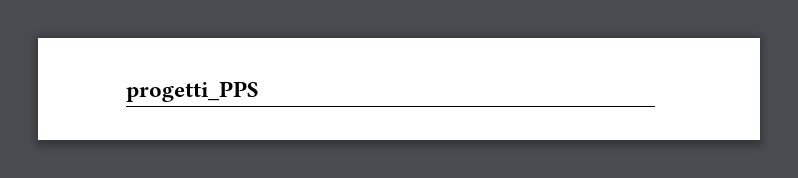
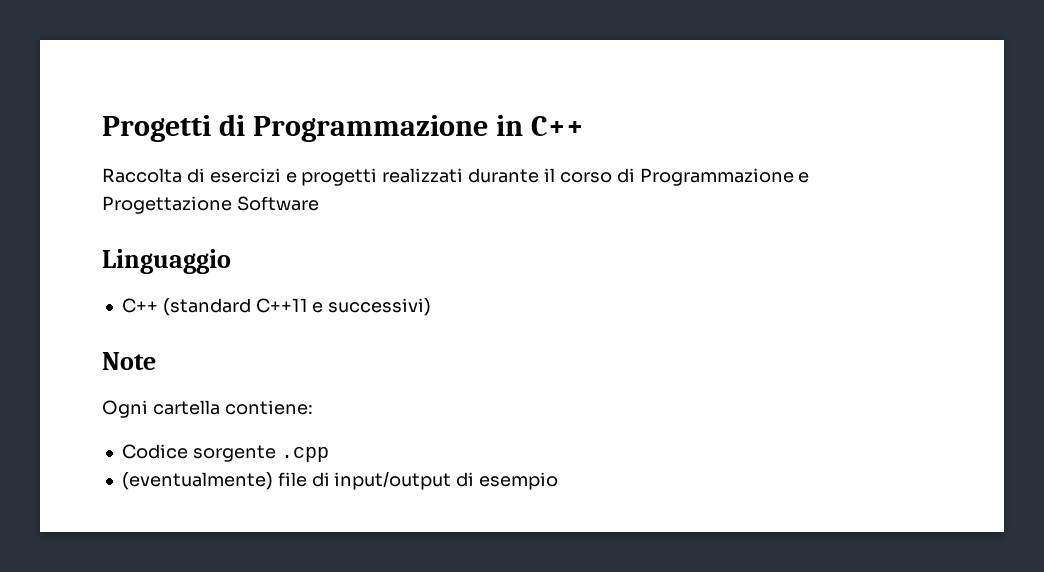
- progetti_PPS
+ Progetti di Programmazione in C++
+ Raccolta di esercizi e progetti realizzati durante il corso di Programmazione e Progettazione Software
+ Linguaggio
+ C++ (standard C++11 e successivi)
+ Note
+ Ogni cartella contiene:
+ Codice sorgente .cpp
+ (eventualmente) file di input/output di esempio

